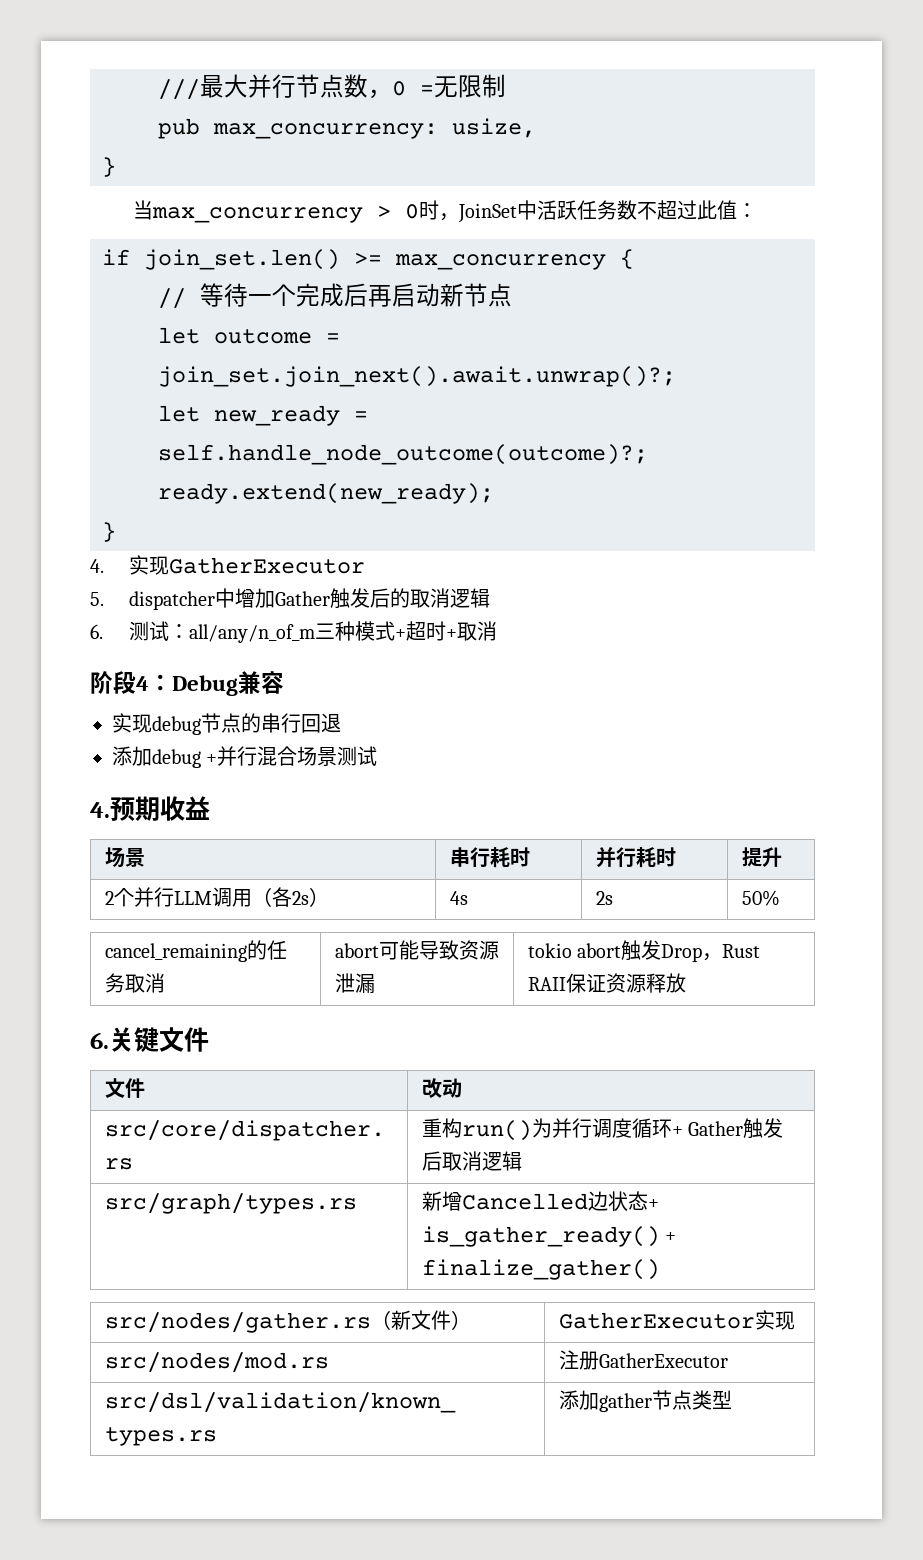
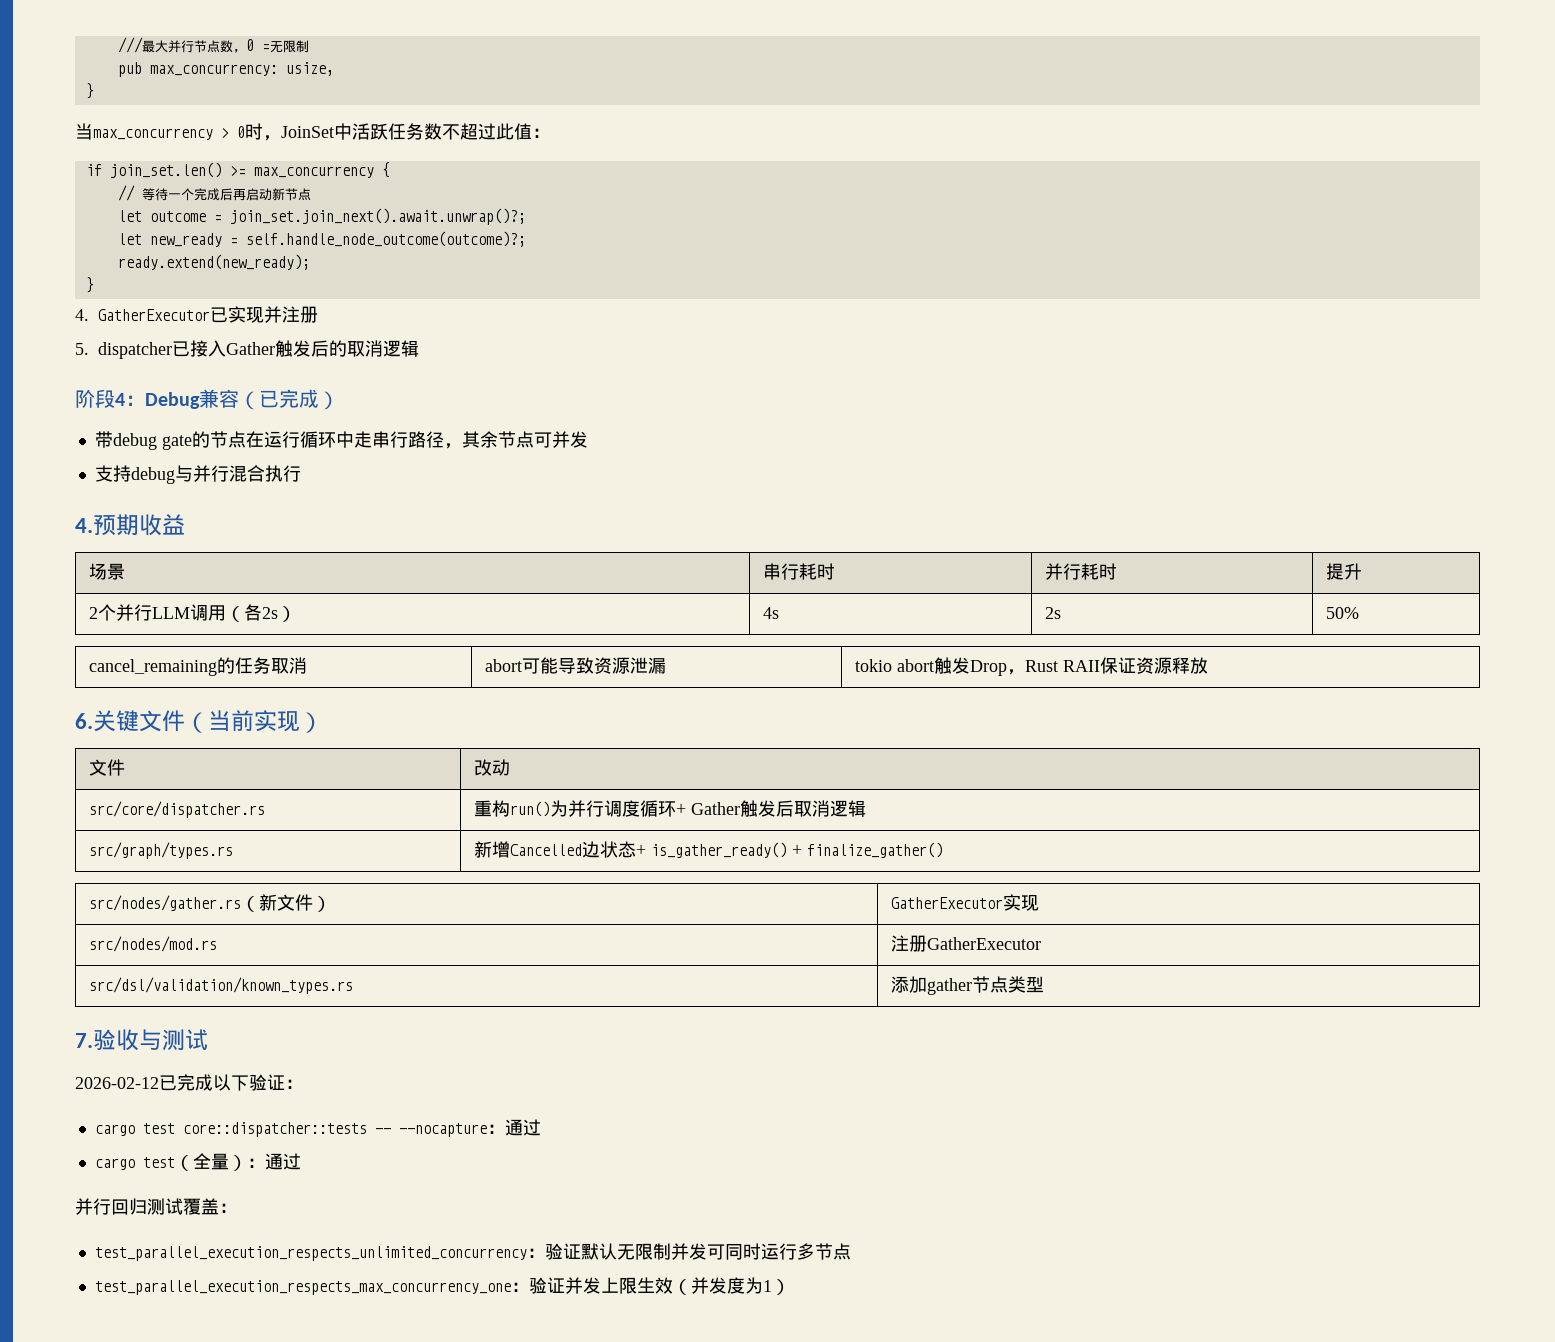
- 4.实现GatherExecutor
+ 4. GatherExecutor已实现并注册
- 5. dispatcher中增加Gather触发后的取消逻辑
+ 5. dispatcher已接入Gather触发后的取消逻辑
- 6.测试：all/any/n_of_m三种模式+超时+取消
- 阶段4：Debug兼容
- 实现debug节点的串行回退
- 添加debug +并行混合场景测试
+ 阶段4：Debug兼容（已完成）
+ 带debug gate的节点在运行循环中走串行路径，其余节点可并发
+ 支持debug与并行混合执行
- 6.关键文件
+ 6.关键文件（当前实现）
+ 7.验收与测试
+ 2026-02-12已完成以下验证：
+ cargo test core::dispatcher::tests -- --nocapture：通过
+ cargo test（全量）：通过
+ 并行回归测试覆盖：
+ test_parallel_execution_respects_unlimited_concurrency：验证默认无限制并发可同时运行多节点
+ test_parallel_execution_respects_max_concurrency_one：验证并发上限生效（并发度为1）

